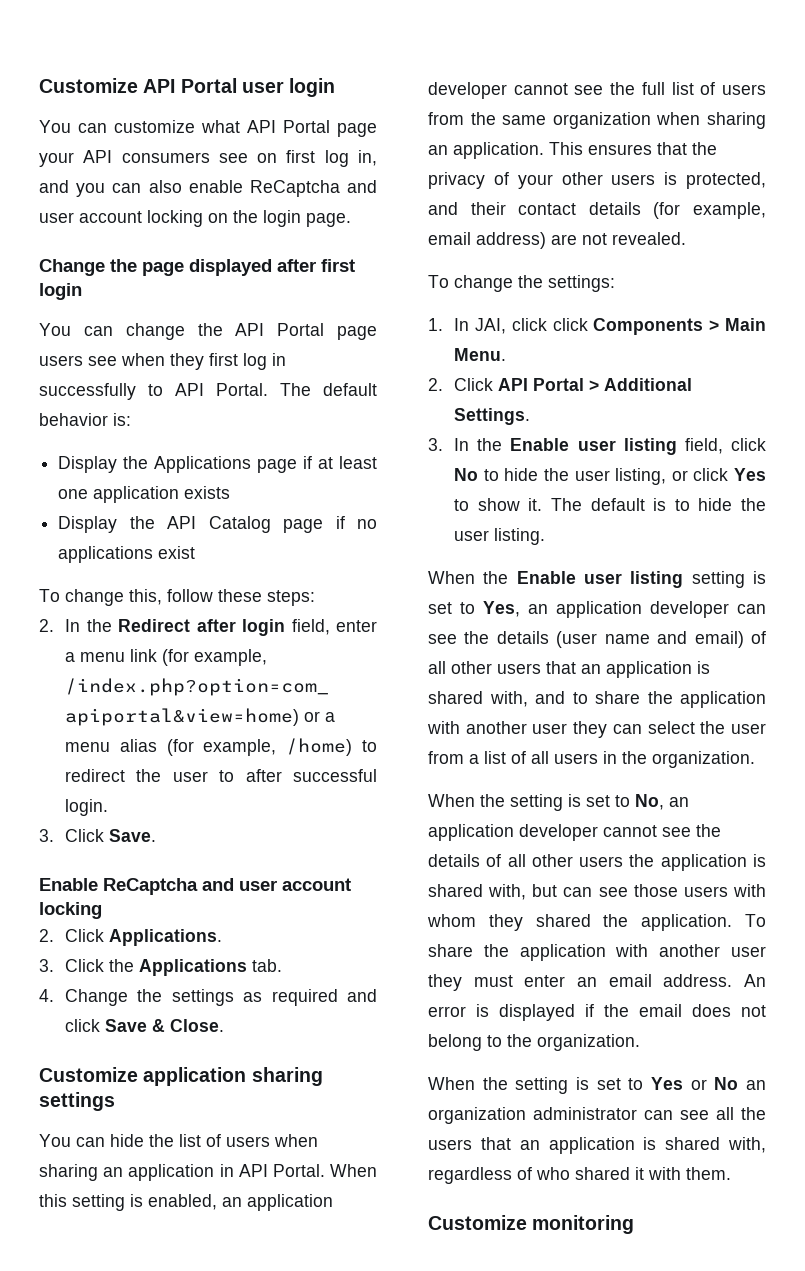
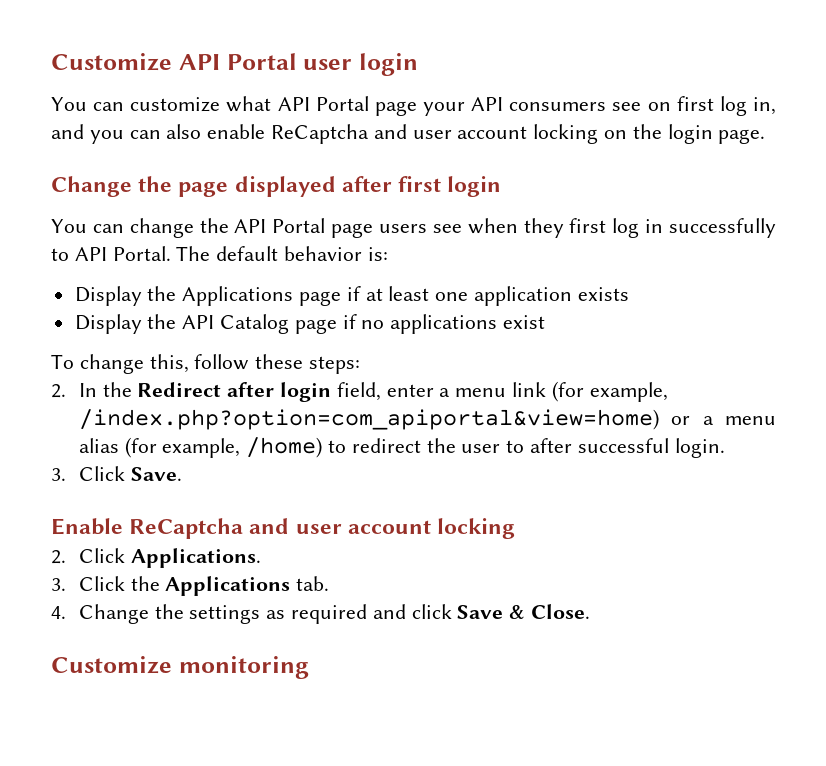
- Customize application sharing settings
- You can hide the list of users when sharing an application in API Portal. When this setting is enabled, an application developer cannot see the full list of users from the same organization when sharing an application. This ensures that the privacy of your other users is protected, and their contact details (for example, email address) are not revealed.
- To change the settings:
- 1. In JAI, click click Components > Main Menu.
- 2. Click API Portal > Additional Settings.
- 3. In the Enable user listing field, click No to hide the user listing, or click Yes to show it. The default is to hide the user listing.
- When the Enable user listing setting is set to Yes, an application developer can see the details (user name and email) of all other users that an application is shared with, and to share the application with another user they can select the user from a list of all users in the organization.
- When the setting is set to No, an application developer cannot see the details of all other users the application is shared with, but can see those users with whom they shared the application. To share the application with another user they must enter an email address. An error is displayed if the email does not belong to the organization.
- When the setting is set to Yes or No an organization administrator can see all the users that an application is shared with, regardless of who shared it with them.

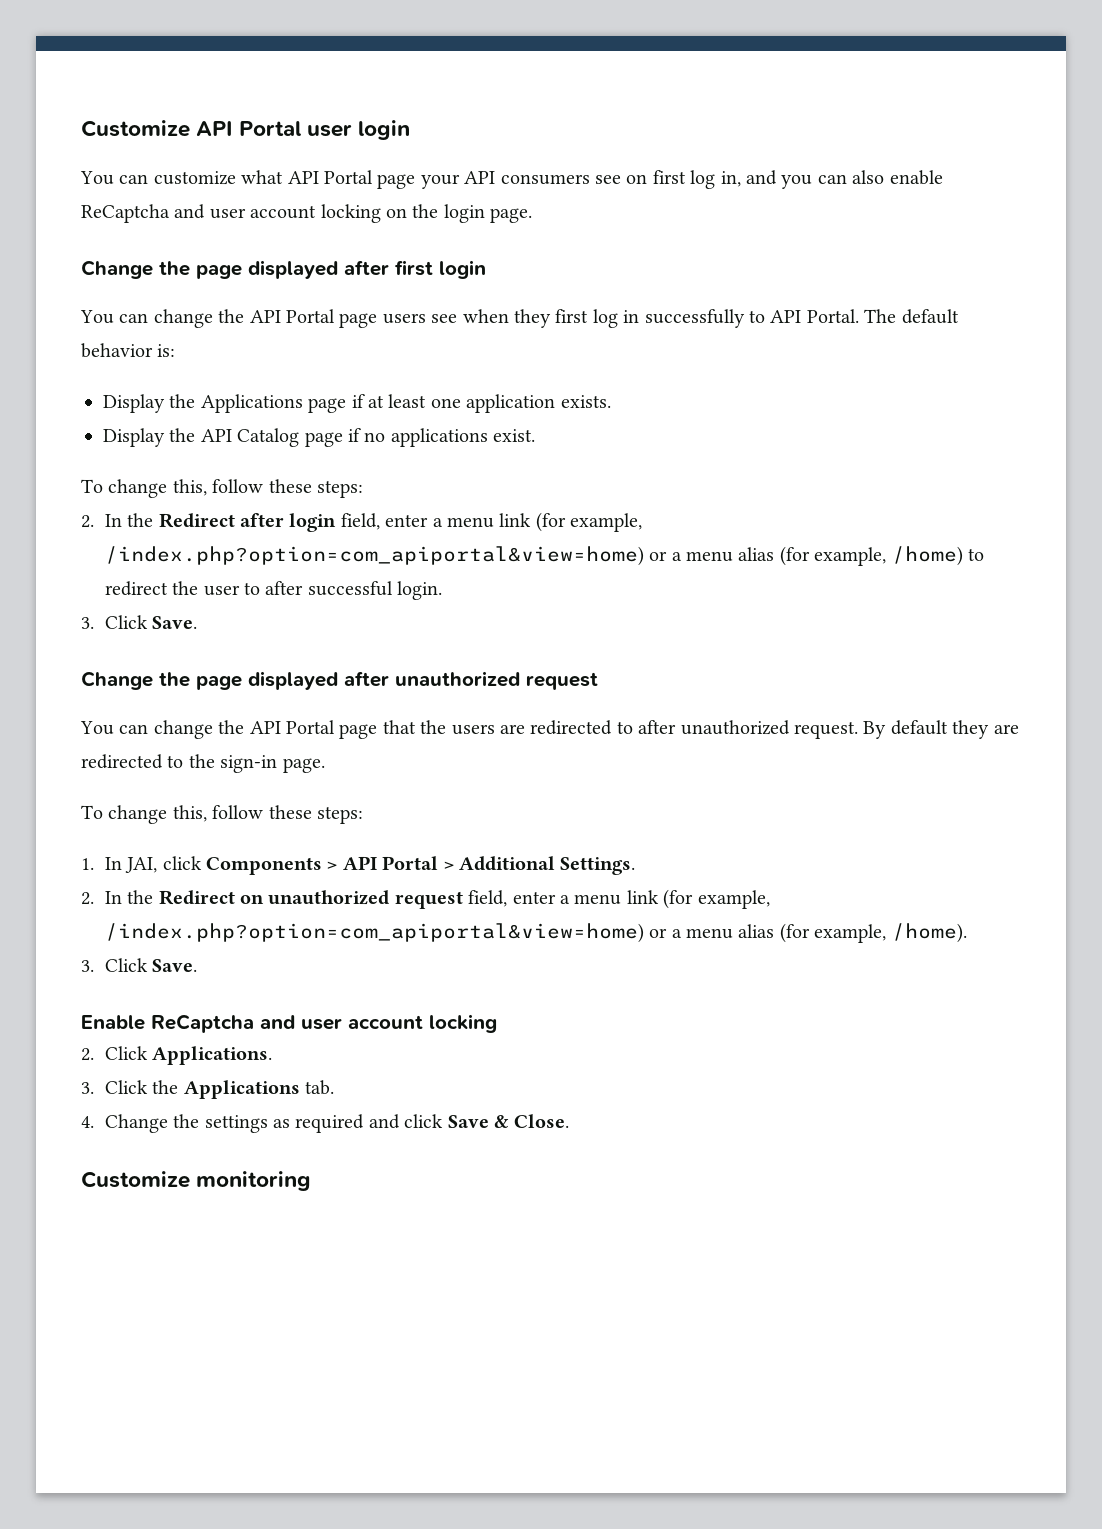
- Display the Applications page if at least one application exists
+ Display the Applications page if at least one application exists.
- Display the API Catalog page if no applications exist
+ Display the API Catalog page if no applications exist.
+ Change the page displayed after unauthorized request
+ You can change the API Portal page that the users are redirected to after unauthorized request. By default they are redirected to the sign-in page.
+ To change this, follow these steps:
+ 1. In JAI, click Components > API Portal > Additional Settings.
+ 2. In the Redirect on unauthorized request field, enter a menu link (for example, /index.php?option=com_apiportal&view=home) or a menu alias (for example, /home).
+ 3. Click Save.

